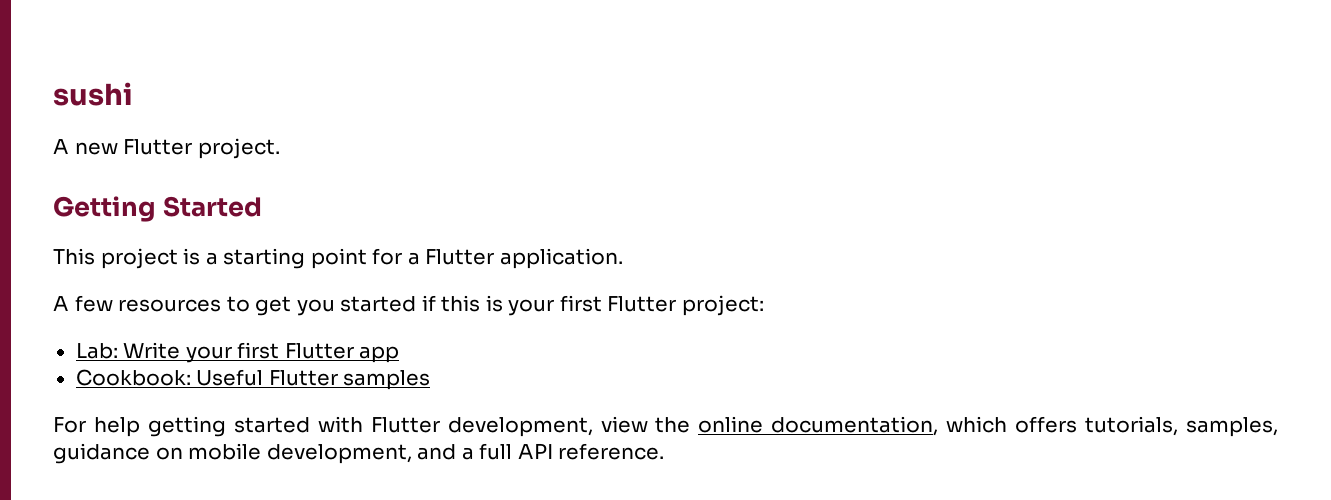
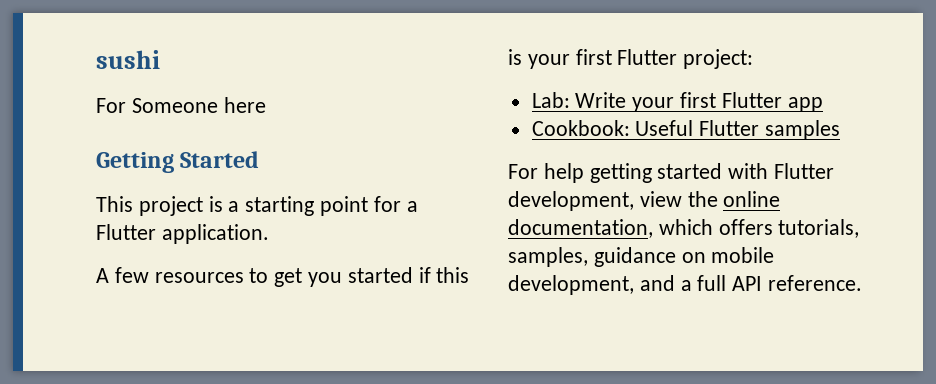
- A new Flutter project.
+ For Someone here

